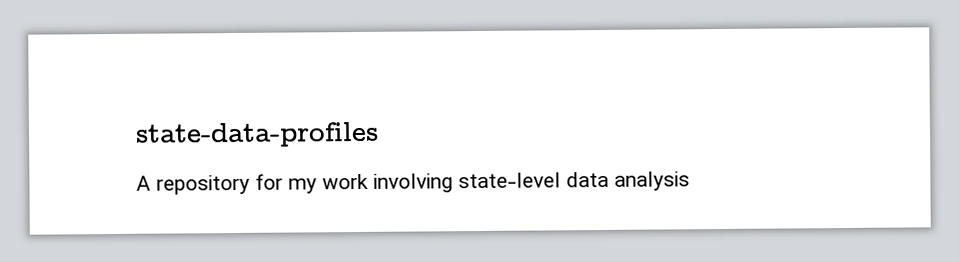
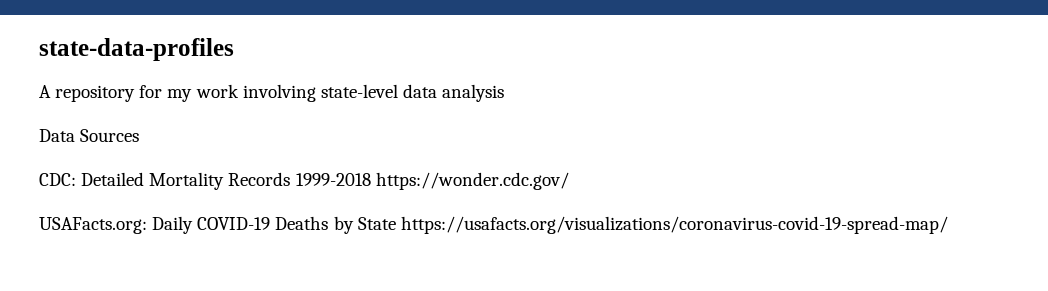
+ Data Sources
+ CDC: Detailed Mortality Records 1999-2018 https://wonder.cdc.gov/
+ USAFacts.org: Daily COVID-19 Deaths by State https://usafacts.org/visualizations/coronavirus-covid-19-spread-map/

